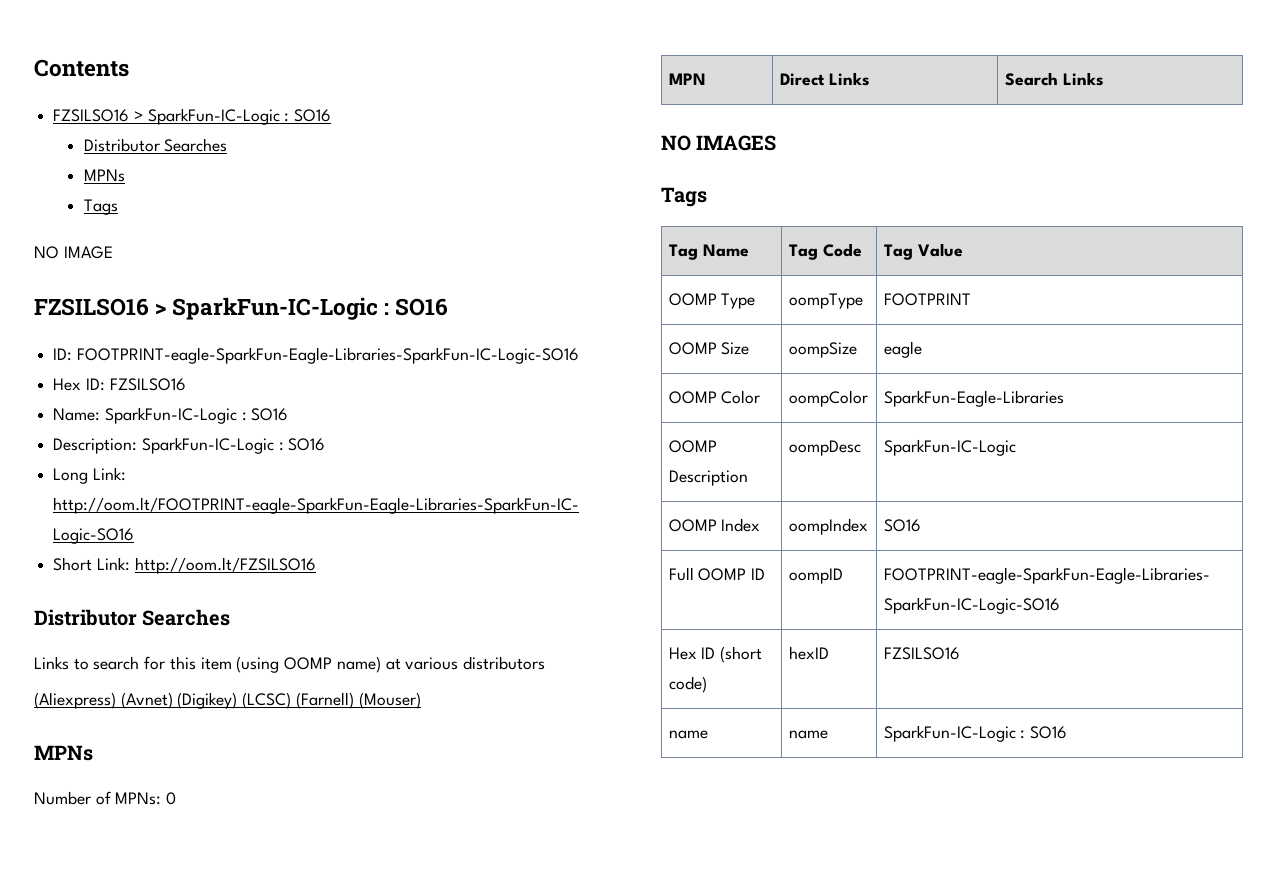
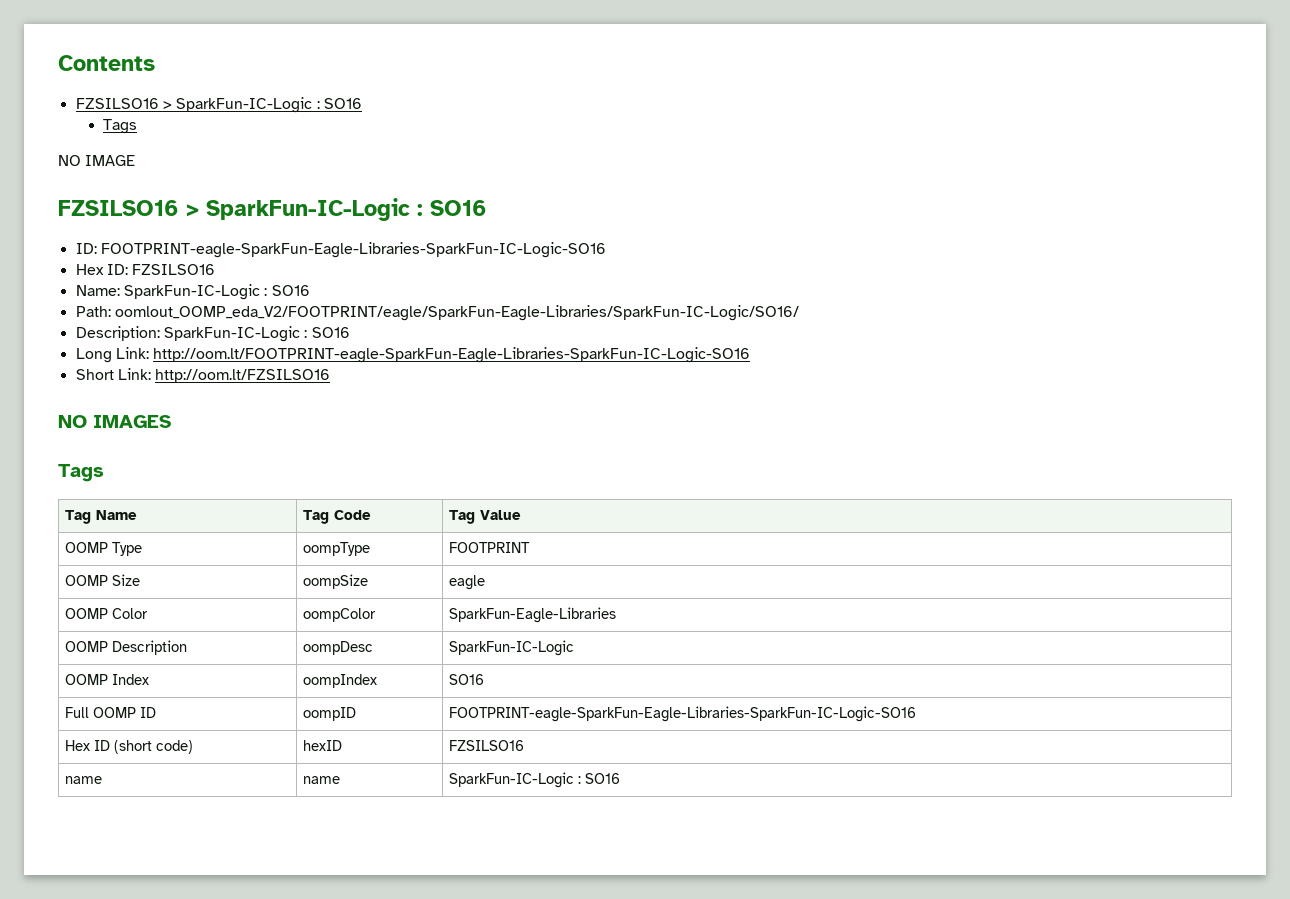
  Contents
  FZSILSO16 > SparkFun-IC-Logic : SO16
- Distributor Searches
- MPNs
+ Path: oomlout_OOMP_eda_V2/FOOTPRINT/eagle/SparkFun-Eagle-Libraries/SparkFun-IC-Logic/SO16/
  Short Link: http://oom.lt/FZSILSO16
- Distributor Searches
- Links to search for this item (using OOMP name) at various distributors
- (Aliexpress) (Avnet) (Digikey) (LCSC) (Farnell) (Mouser)
- MPNs
- Number of MPNs: 0
- MPN | Direct Links | Search Links

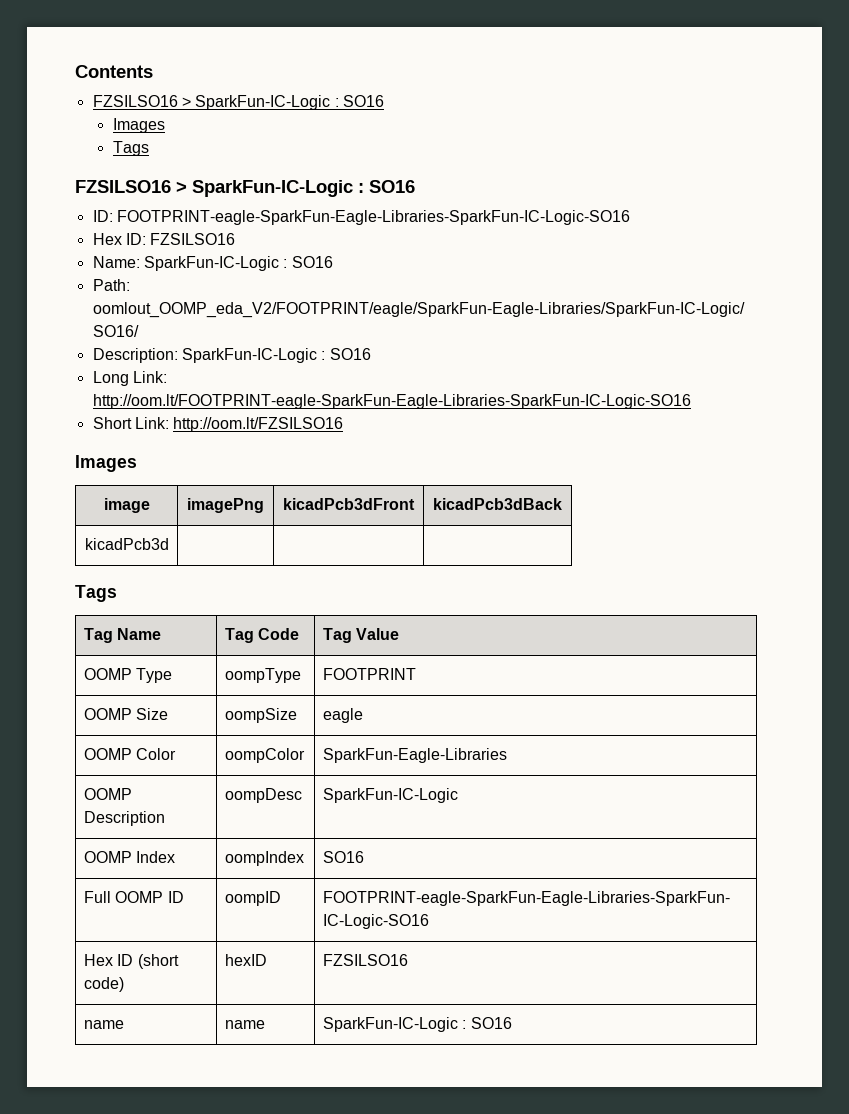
  Contents
  FZSILSO16 > SparkFun-IC-Logic : SO16
+ Images
  Tags
- NO IMAGE
  Short Link: http://oom.lt/FZSILSO16
- NO IMAGES
+ Images
+ image | imagePng | kicadPcb3dFront | kicadPcb3dBack
+ kicadPcb3d | | |

